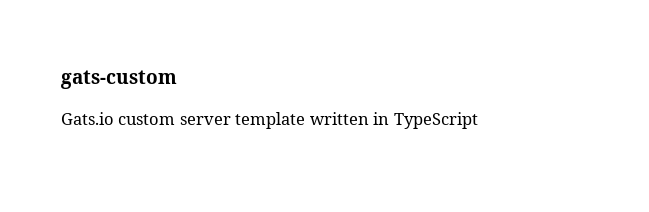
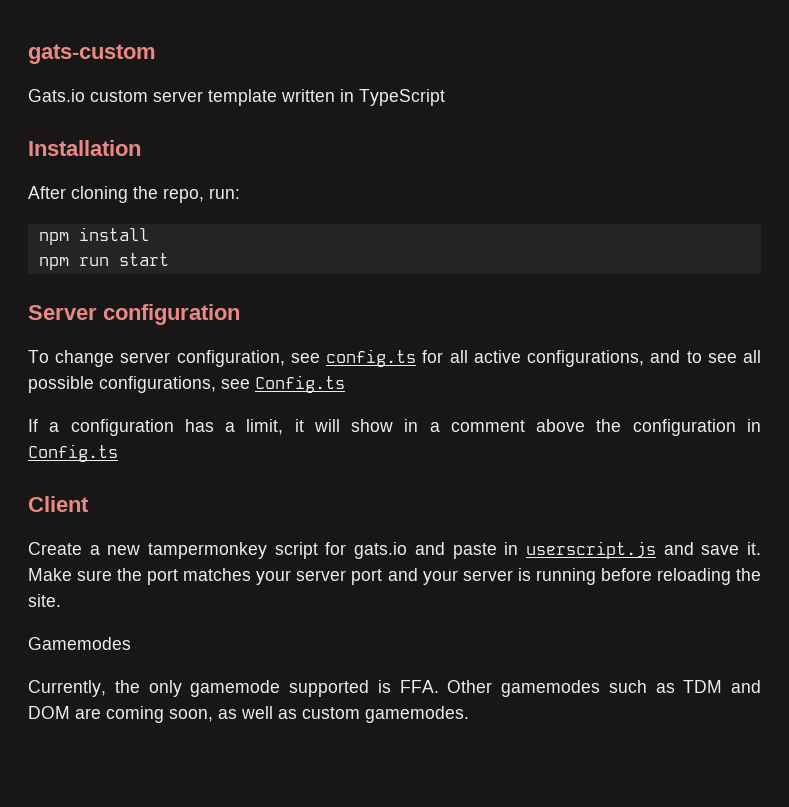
+ Installation
+ After cloning the repo, run:
+ npm install
+ npm run start
+ Server configuration
+ To change server configuration, see config.ts for all active configurations, and to see all possible configurations, see Config.ts
+ If a configuration has a limit, it will show in a comment above the configuration in Config.ts
+ Client
+ Create a new tampermonkey script for gats.io and paste in userscript.js and save it. Make sure the port matches your server port and your server is running before reloading the site.
+ Gamemodes
+ Currently, the only gamemode supported is FFA. Other gamemodes such as TDM and DOM are coming soon, as well as custom gamemodes.

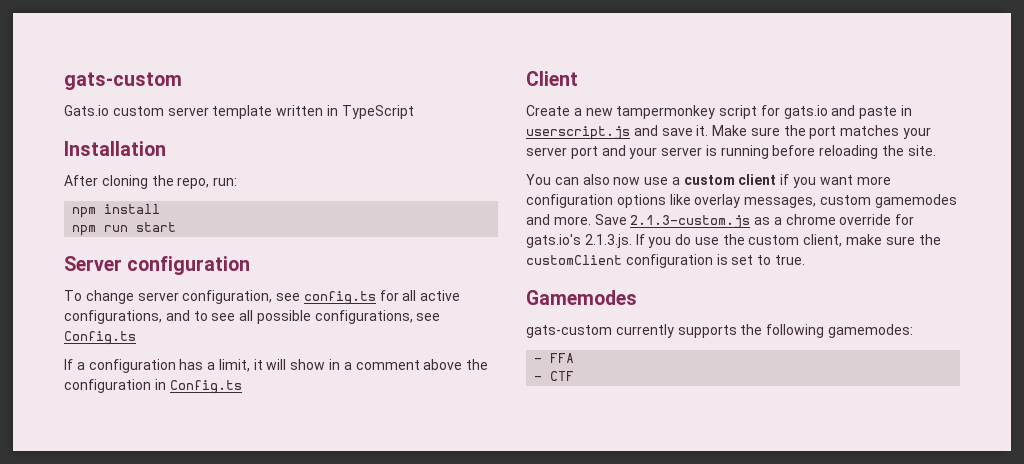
+ You can also now use a custom client if you want more configuration options like overlay messages, custom gamemodes and more. Save 2.1.3-custom.js as a chrome override for gats.io's 2.1.3.js. If you do use the custom client, make sure the customClient configuration is set to true.
  Gamemodes
- Currently, the only gamemode supported is FFA. Other gamemodes such as TDM and DOM are coming soon, as well as custom gamemodes.
+ gats-custom currently supports the following gamemodes:
+ - FFA
+ - CTF

